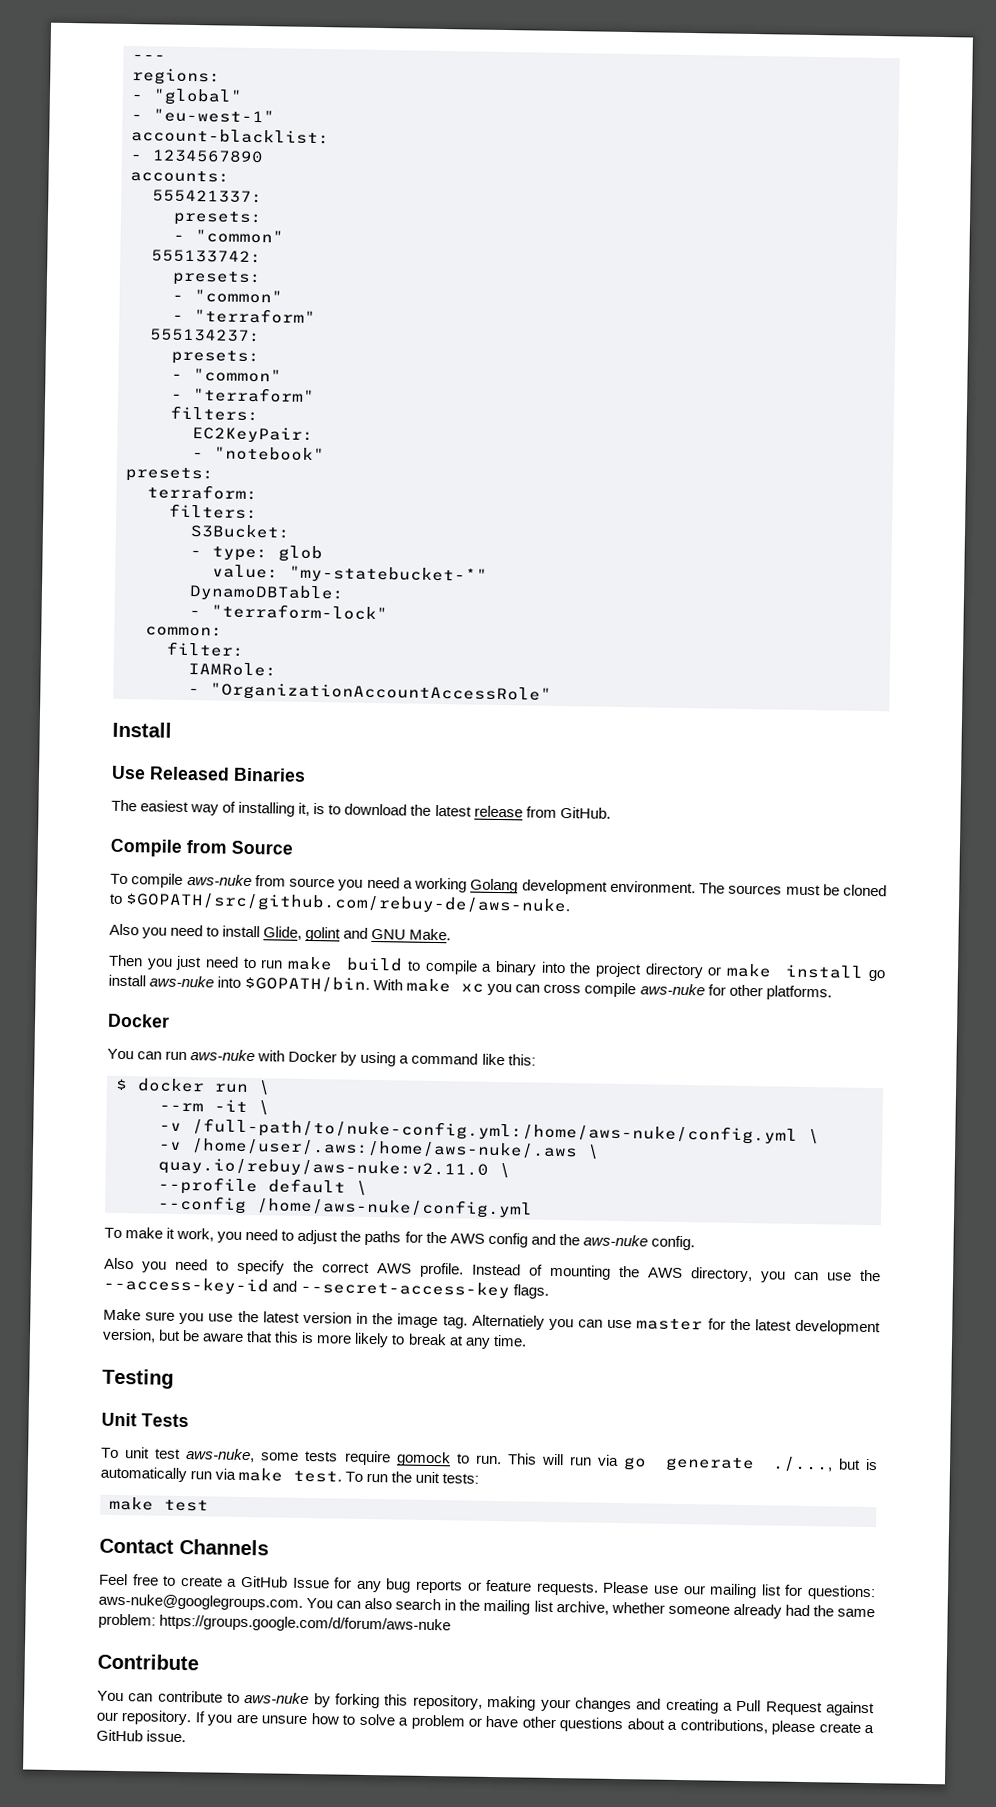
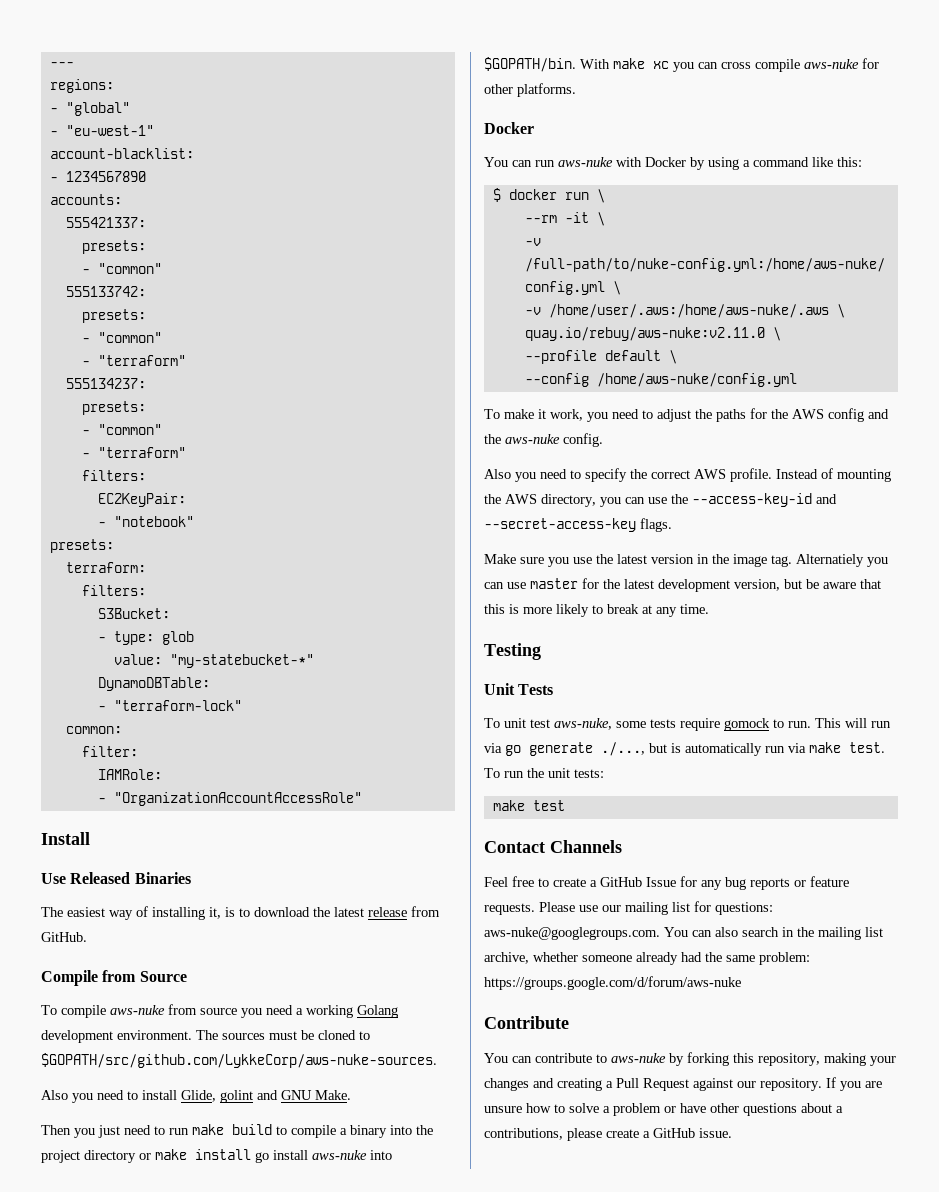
- The sources must be cloned to $GOPATH/src/github.com/rebuy-de/aws-nuke.
+ The sources must be cloned to $GOPATH/src/github.com/LykkeCorp/aws-nuke-sources.

